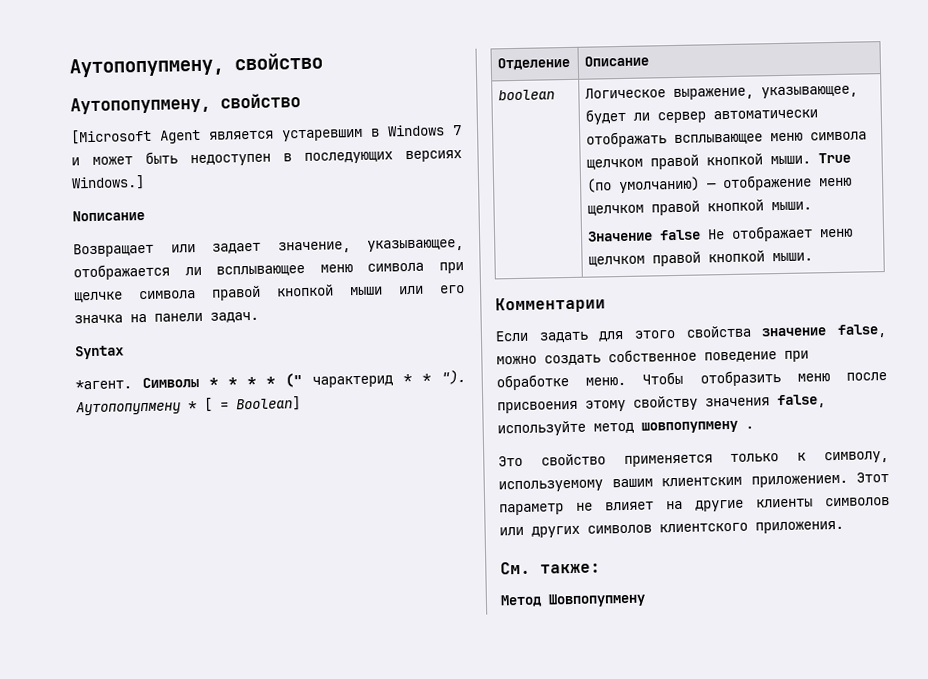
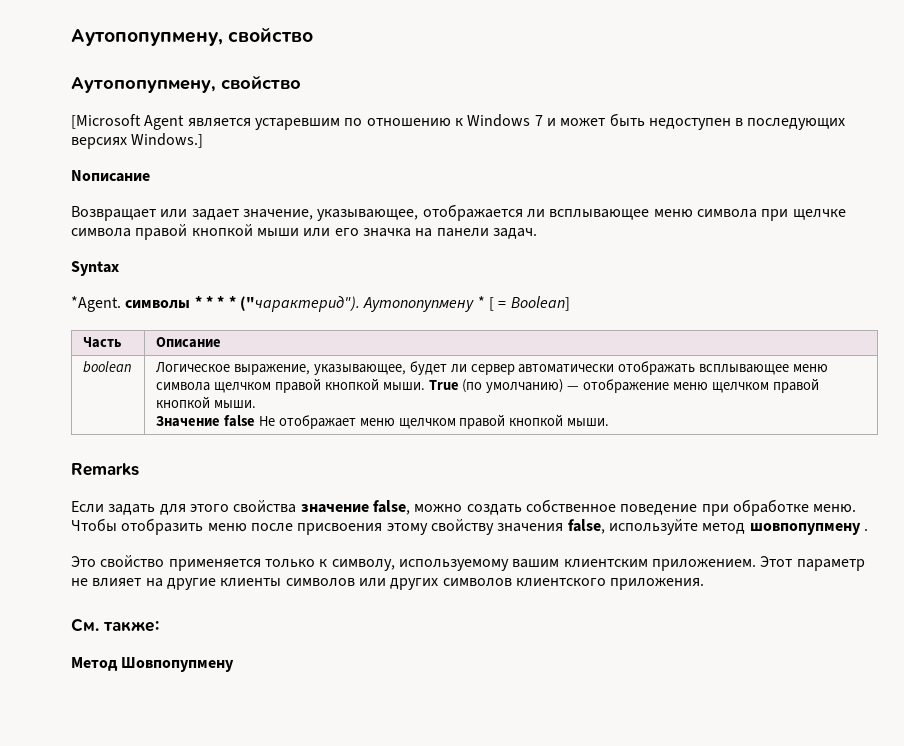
- [Microsoft Agent является устаревшим в Windows 7 и может быть недоступен в последующих версиях Windows.]
+ [Microsoft Agent является устаревшим по отношению к Windows 7 и может быть недоступен в последующих версиях Windows.]
- *агент. Символы * * * * (" чарактерид * * ").
+ *Agent. символы * * * * ("чарактерид").
- Отделение | Описание
+ Часть | Описание
- Комментарии
+ Remarks

